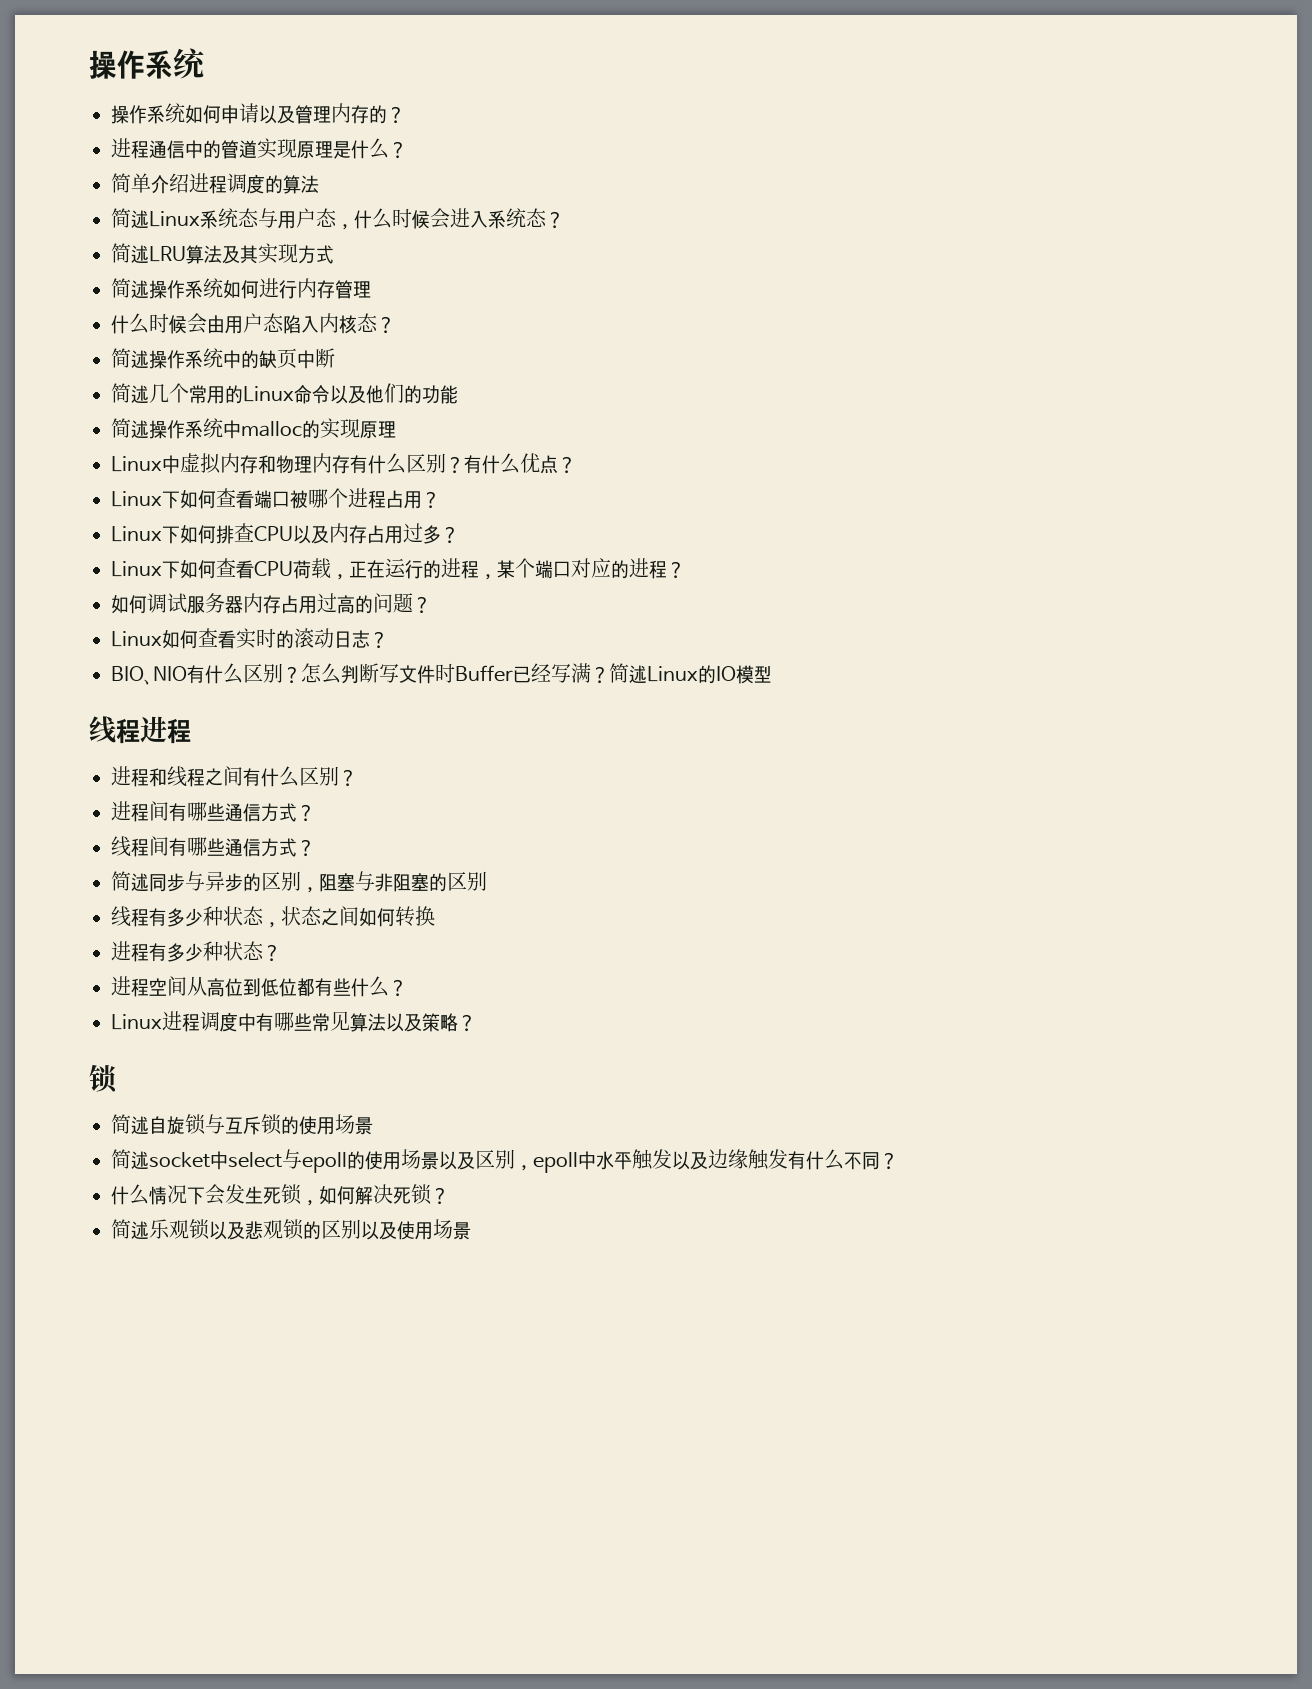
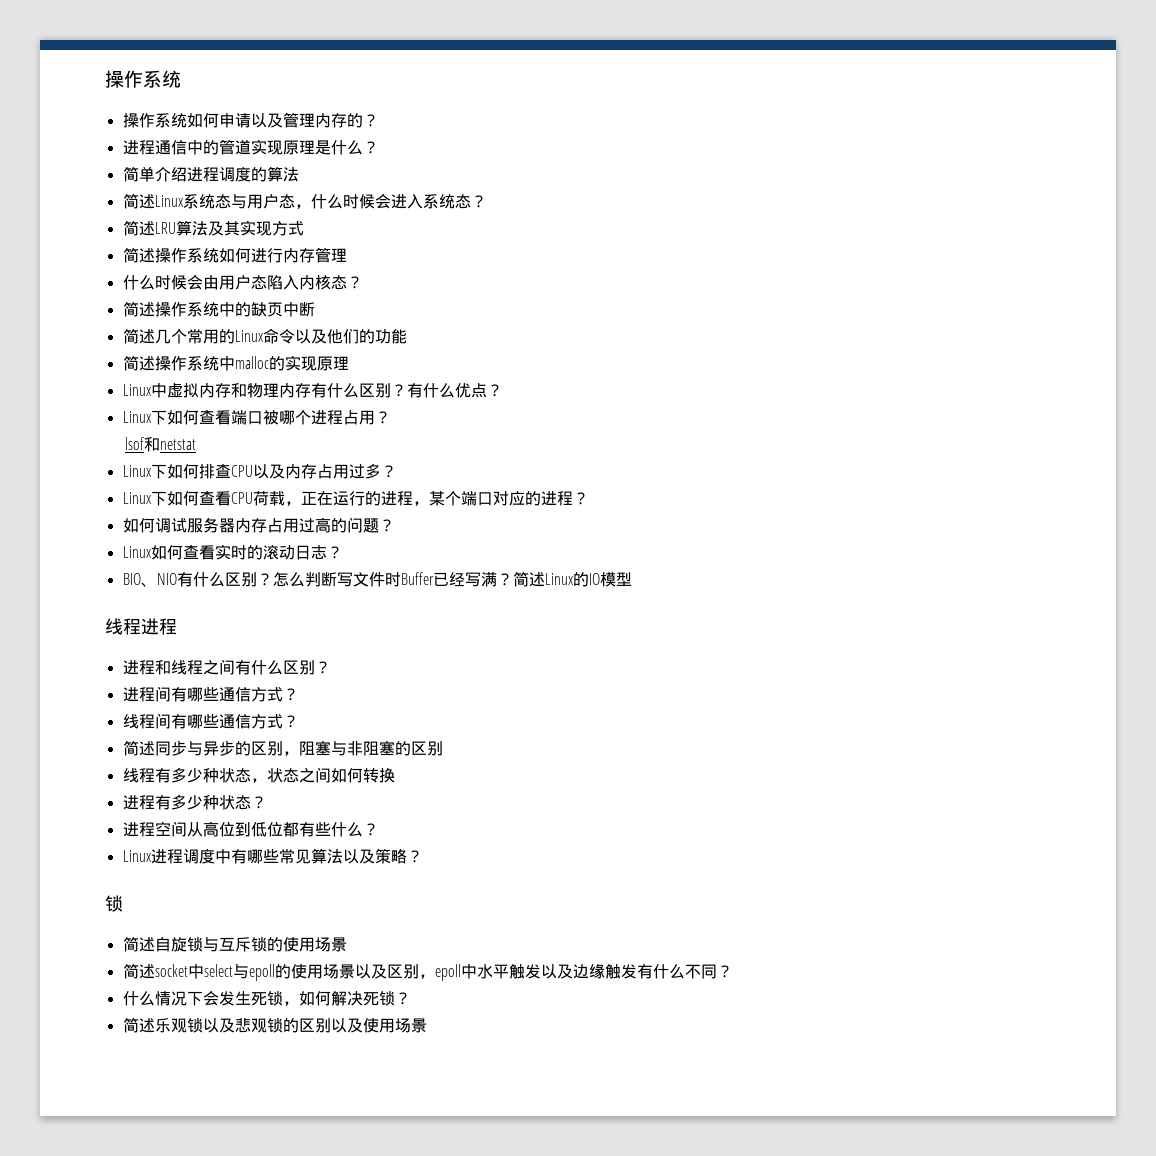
+ lsof和netstat

